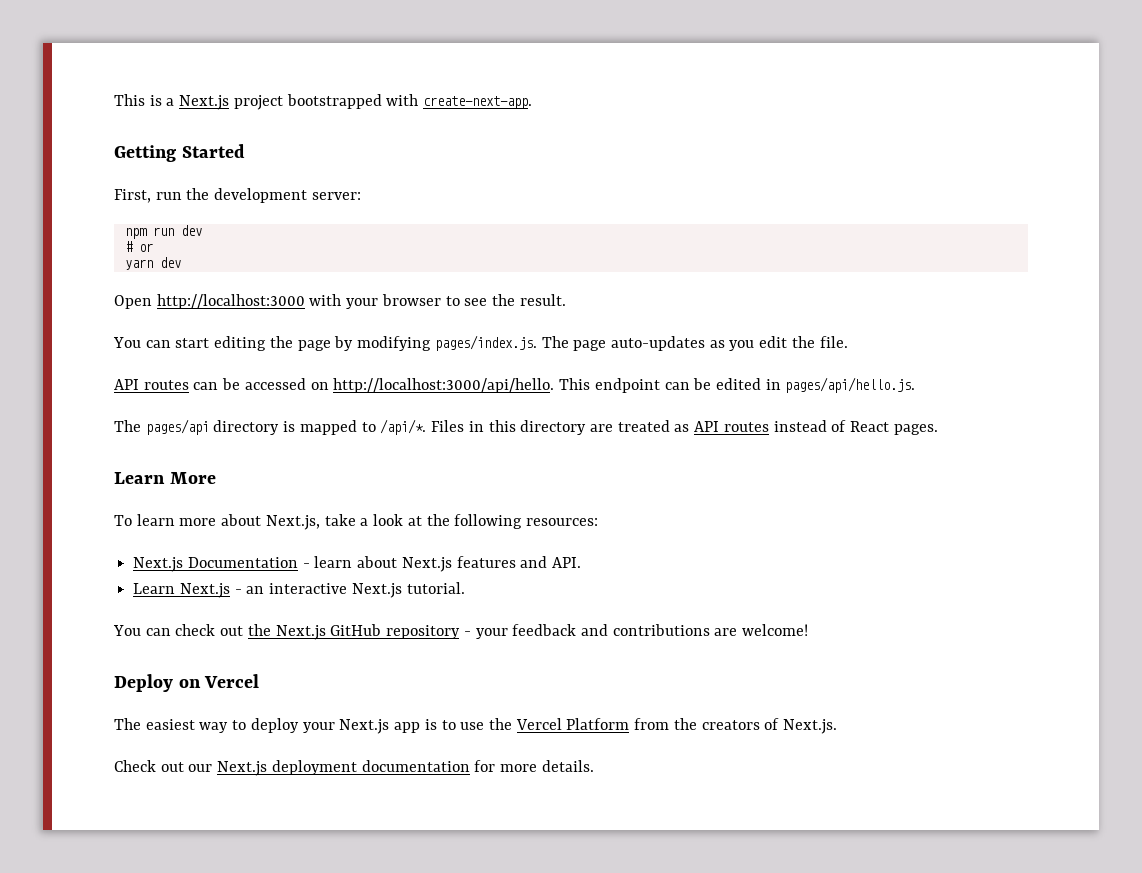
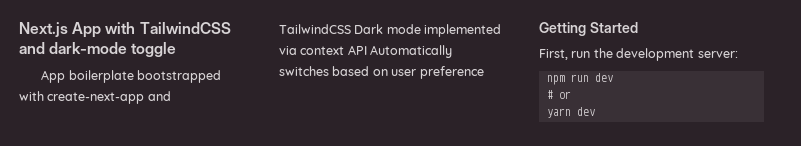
- This is a Next.js project bootstrapped with create-next-app.
+ Next.js App with TailwindCSS and dark-mode toggle
+ App boilerplate bootstrapped with create-next-app and TailwindCSS Dark mode implemented via context API Automatically switches based on user preference
- Open http://localhost:3000 with your browser to see the result.
- You can start editing the page by modifying pages/index.js. The page auto-updates as you edit the file.
- API routes can be accessed on http://localhost:3000/api/hello. This endpoint can be edited in pages/api/hello.js.
- The pages/api directory is mapped to /api/*. Files in this directory are treated as API routes instead of React pages.
- Learn More
- To learn more about Next.js, take a look at the following resources:
- Next.js Documentation - learn about Next.js features and API.
- Learn Next.js - an interactive Next.js tutorial.
- You can check out the Next.js GitHub repository - your feedback and contributions are welcome!
- Deploy on Vercel
- The easiest way to deploy your Next.js app is to use the Vercel Platform from the creators of Next.js.
- Check out our Next.js deployment documentation for more details.

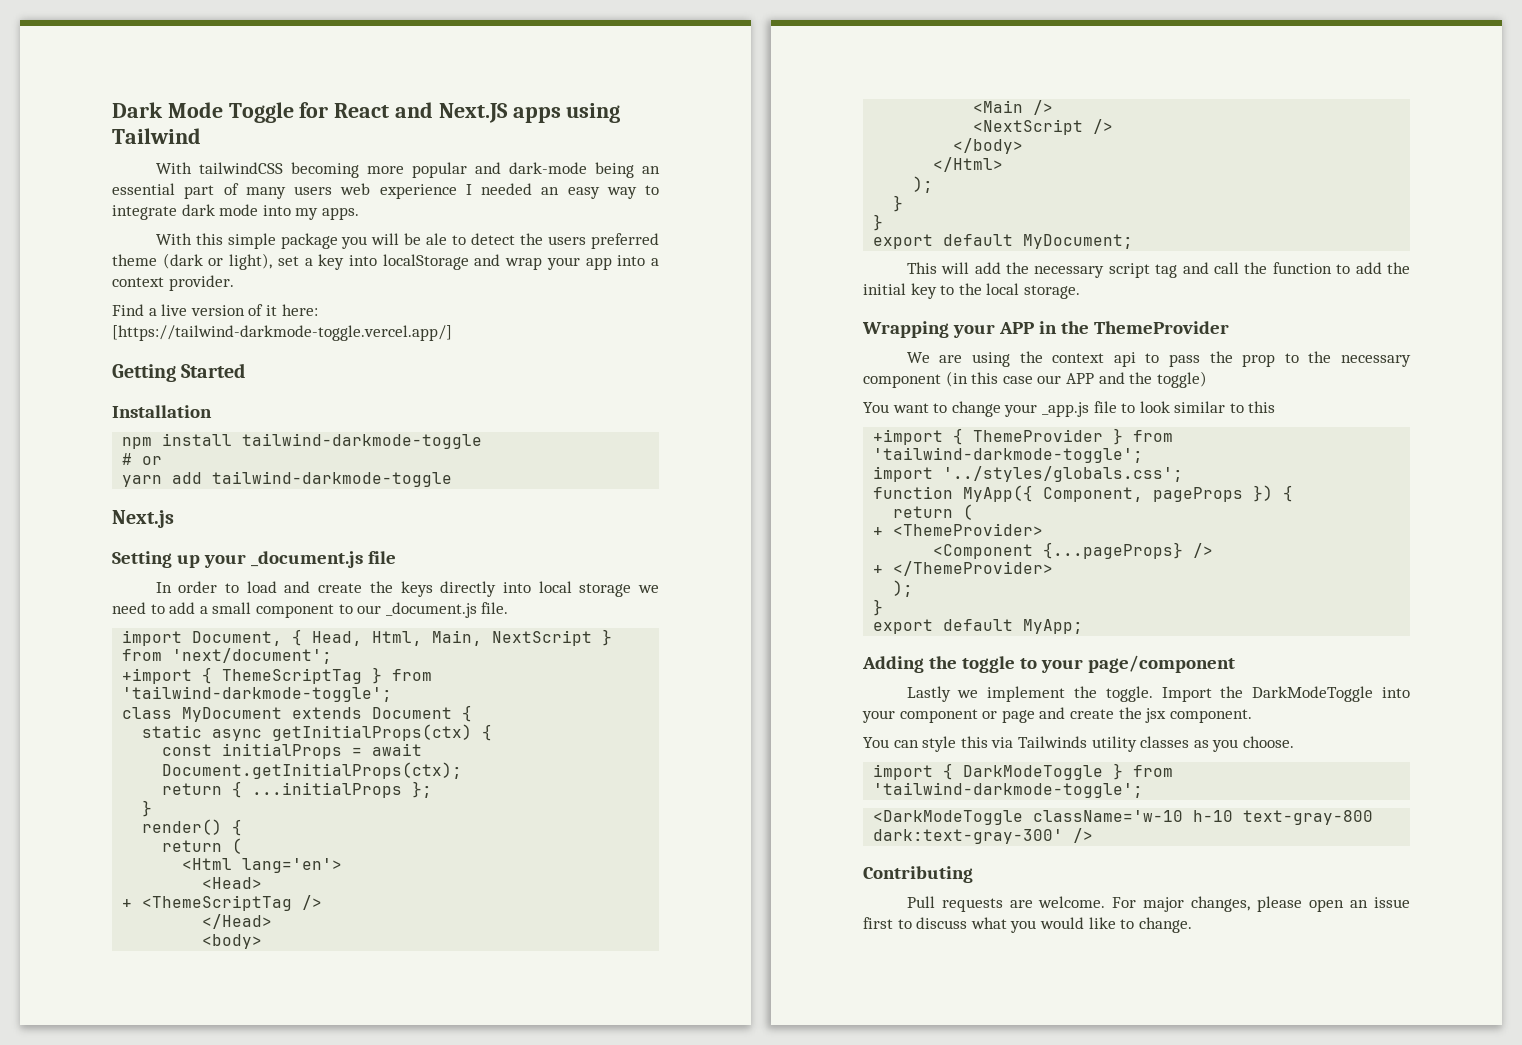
- Next.js App with TailwindCSS and dark-mode toggle
- App boilerplate bootstrapped with create-next-app and TailwindCSS Dark mode implemented via context API Automatically switches based on user preference
+ Dark Mode Toggle for React and Next.JS apps using Tailwind
+ With tailwindCSS becoming more popular and dark-mode being an essential part of many users web experience I needed an easy way to integrate dark mode into my apps.
+ With this simple package you will be ale to detect the users preferred theme (dark or light), set a key into localStorage and wrap your app into a context provider.
+ Find a live version of it here: [https://tailwind-darkmode-toggle.vercel.app/]
  Getting Started
- First, run the development server:
+ Installation
- npm run dev
+ npm install tailwind-darkmode-toggle
- yarn dev
+ yarn add tailwind-darkmode-toggle
+ Next.js
+ Setting up your _document.js file
+ In order to load and create the keys directly into local storage we need to add a small component to our _document.js file.
+ import Document, { Head, Html, Main, NextScript } from 'next/document';
+ +import { ThemeScriptTag } from 'tailwind-darkmode-toggle';
+ class MyDocument extends Document {
+ static async getInitialProps(ctx) {
+ const initialProps = await Document.getInitialProps(ctx);
+ return { ...initialProps };
+ }
+ render() {
+ return (
+ <Html lang='en'>
+ <Head>
+ + <ThemeScriptTag />
+ </Head>
+ <body>
+ <Main />
+ <NextScript />
+ </body>
+ </Html>
+ );
+ }
+ }
+ export default MyDocument;
+ This will add the necessary script tag and call the function to add the initial key to the local storage.
+ Wrapping your APP in the ThemeProvider
+ We are using the context api to pass the prop to the necessary component (in this case our APP and the toggle)
+ You want to change your _app.js file to look similar to this
+ +import { ThemeProvider } from 'tailwind-darkmode-toggle';
+ import '../styles/globals.css';
+ function MyApp({ Component, pageProps }) {
+ return (
+ + <ThemeProvider>
+ <Component {...pageProps} />
+ + </ThemeProvider>
+ );
+ }
+ export default MyApp;
+ Adding the toggle to your page/component
+ Lastly we implement the toggle. Import the DarkModeToggle into your component or page and create the jsx component.
+ You can style this via Tailwinds utility classes as you choose.
+ import { DarkModeToggle } from 'tailwind-darkmode-toggle';
+ <DarkModeToggle className='w-10 h-10 text-gray-800 dark:text-gray-300' />
+ Contributing
+ Pull requests are welcome. For major changes, please open an issue first to discuss what you would like to change.

